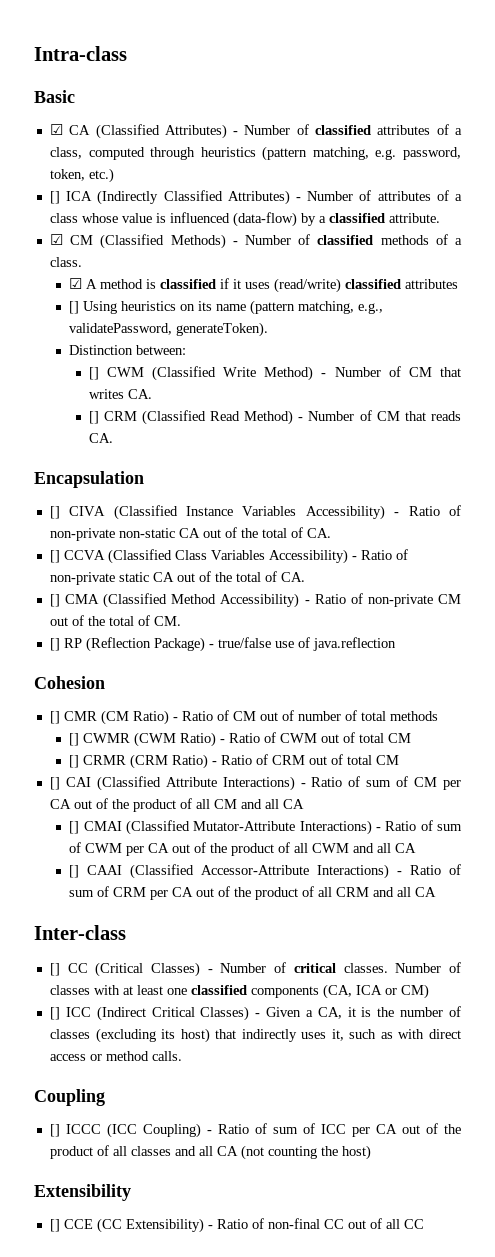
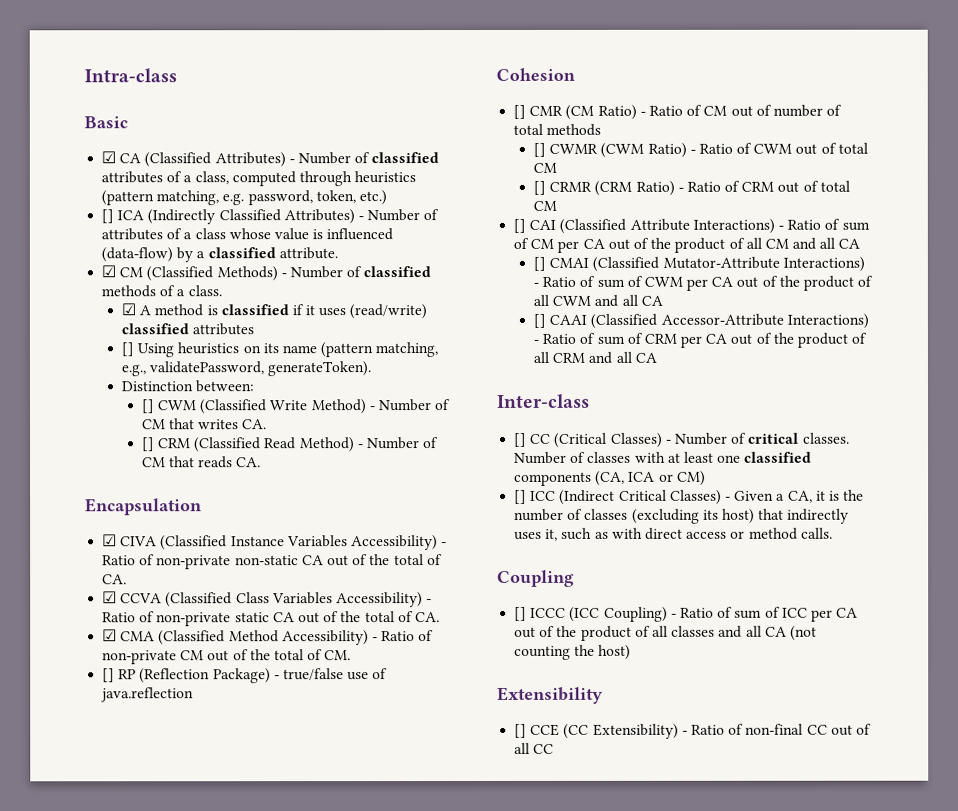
- [] CIVA (Classified Instance Variables Accessibility) - Ratio of non-private non-static CA out of the total of CA.
+ ☑ CIVA (Classified Instance Variables Accessibility) - Ratio of non-private non-static CA out of the total of CA.
- [] CCVA (Classified Class Variables Accessibility) - Ratio of non-private static CA out of the total of CA.
+ ☑ CCVA (Classified Class Variables Accessibility) - Ratio of non-private static CA out of the total of CA.
- [] CMA (Classified Method Accessibility) - Ratio of non-private CM out of the total of CM.
+ ☑ CMA (Classified Method Accessibility) - Ratio of non-private CM out of the total of CM.

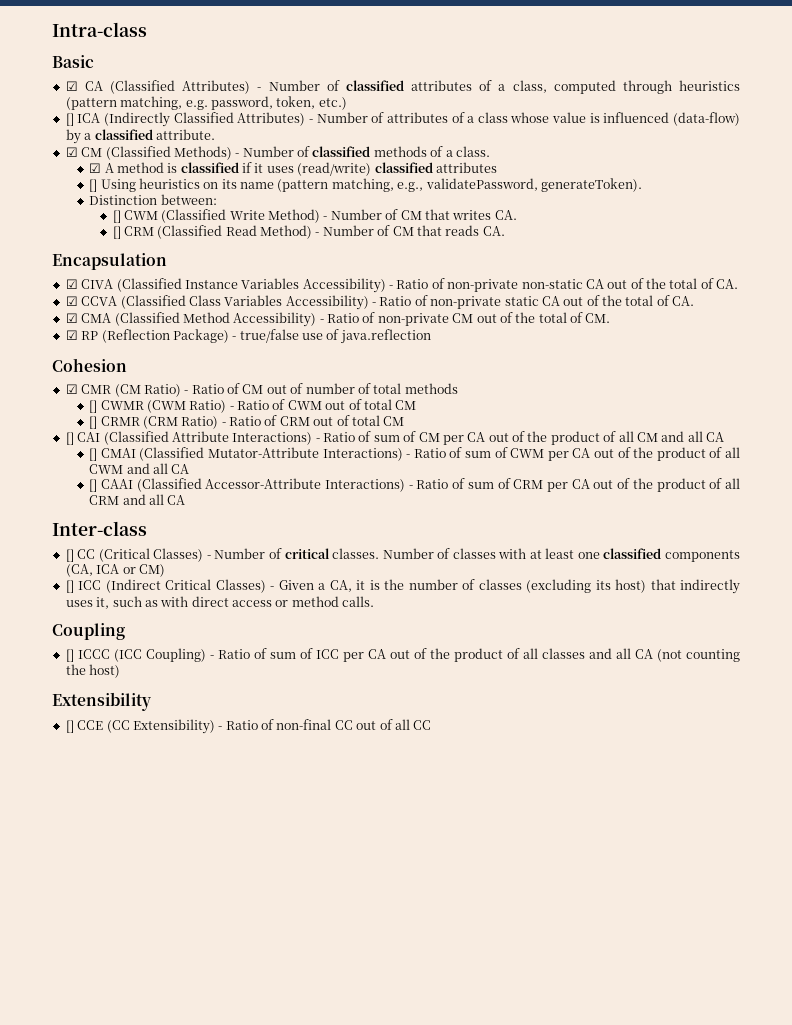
- [] RP (Reflection Package) - true/false use of java.reflection
+ ☑ RP (Reflection Package) - true/false use of java.reflection
- [] CMR (CM Ratio) - Ratio of CM out of number of total methods
+ ☑ CMR (CM Ratio) - Ratio of CM out of number of total methods

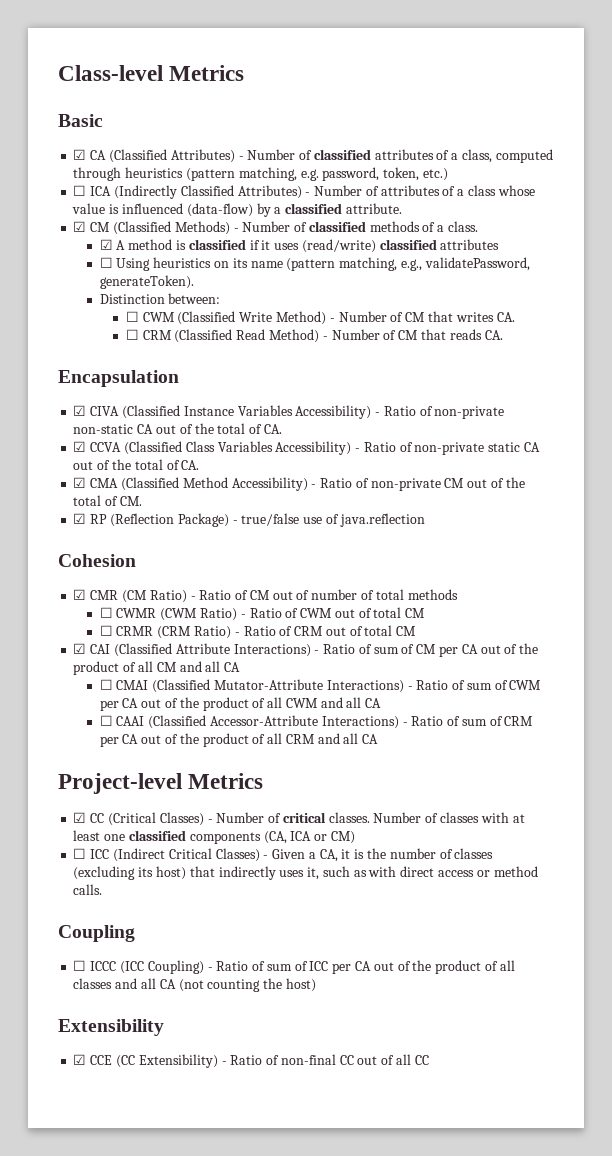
- Intra-class
+ Class-level Metrics
- [] ICA (Indirectly Classified Attributes) - Number of attributes of a class whose value is influenced (data-flow) by a classified attribute.
+ ☐ ICA (Indirectly Classified Attributes) - Number of attributes of a class whose value is influenced (data-flow) by a classified attribute.
- [] Using heuristics on its name (pattern matching, e.g., validatePassword, generateToken).
+ ☐ Using heuristics on its name (pattern matching, e.g., validatePassword, generateToken).
- [] CWM (Classified Write Method) - Number of CM that writes CA.
+ ☐ CWM (Classified Write Method) - Number of CM that writes CA.
- [] CRM (Classified Read Method) - Number of CM that reads CA.
+ ☐ CRM (Classified Read Method) - Number of CM that reads CA.
- [] CWMR (CWM Ratio) - Ratio of CWM out of total CM
+ ☐ CWMR (CWM Ratio) - Ratio of CWM out of total CM
- [] CRMR (CRM Ratio) - Ratio of CRM out of total CM
+ ☐ CRMR (CRM Ratio) - Ratio of CRM out of total CM
- [] CAI (Classified Attribute Interactions) - Ratio of sum of CM per CA out of the product of all CM and all CA
+ ☑ CAI (Classified Attribute Interactions) - Ratio of sum of CM per CA out of the product of all CM and all CA
- [] CMAI (Classified Mutator-Attribute Interactions) - Ratio of sum of CWM per CA out of the product of all CWM and all CA
+ ☐ CMAI (Classified Mutator-Attribute Interactions) - Ratio of sum of CWM per CA out of the product of all CWM and all CA
- [] CAAI (Classified Accessor-Attribute Interactions) - Ratio of sum of CRM per CA out of the product of all CRM and all CA
+ ☐ CAAI (Classified Accessor-Attribute Interactions) - Ratio of sum of CRM per CA out of the product of all CRM and all CA
- Inter-class
- [] CC (Critical Classes) - Number of critical classes.
+ Project-level Metrics
+ ☑ CC (Critical Classes) - Number of critical classes.
- [] ICC (Indirect Critical Classes) - Given a CA, it is the number of classes (excluding its host) that indirectly uses it, such as with direct access or method calls.
+ ☐ ICC (Indirect Critical Classes) - Given a CA, it is the number of classes (excluding its host) that indirectly uses it, such as with direct access or method calls.
- [] ICCC (ICC Coupling) - Ratio of sum of ICC per CA out of the product of all classes and all CA (not counting the host)
+ ☐ ICCC (ICC Coupling) - Ratio of sum of ICC per CA out of the product of all classes and all CA (not counting the host)
- [] CCE (CC Extensibility) - Ratio of non-final CC out of all CC
+ ☑ CCE (CC Extensibility) - Ratio of non-final CC out of all CC

